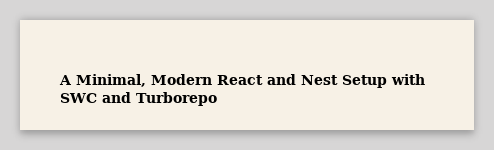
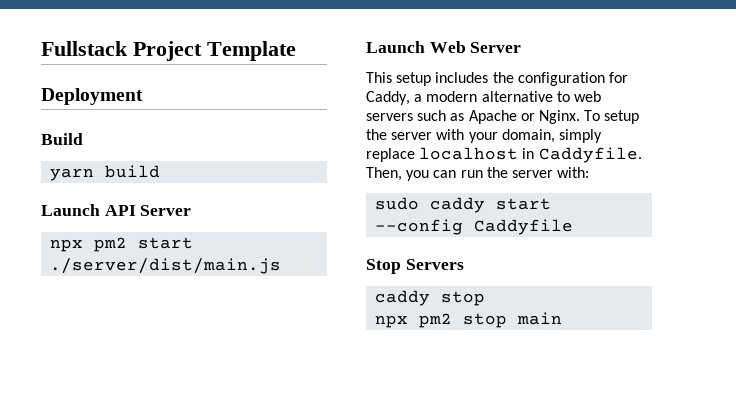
- A Minimal, Modern React and Nest Setup with SWC and Turborepo
+ Fullstack Project Template
+ Deployment
+ Build
+ yarn build
+ Launch API Server
+ npx pm2 start ./server/dist/main.js
+ Launch Web Server
+ This setup includes the configuration for Caddy, a modern alternative to web servers such as Apache or Nginx. To setup the server with your domain, simply replace localhost in Caddyfile. Then, you can run the server with:
+ sudo caddy start --config Caddyfile
+ Stop Servers
+ caddy stop
+ npx pm2 stop main

